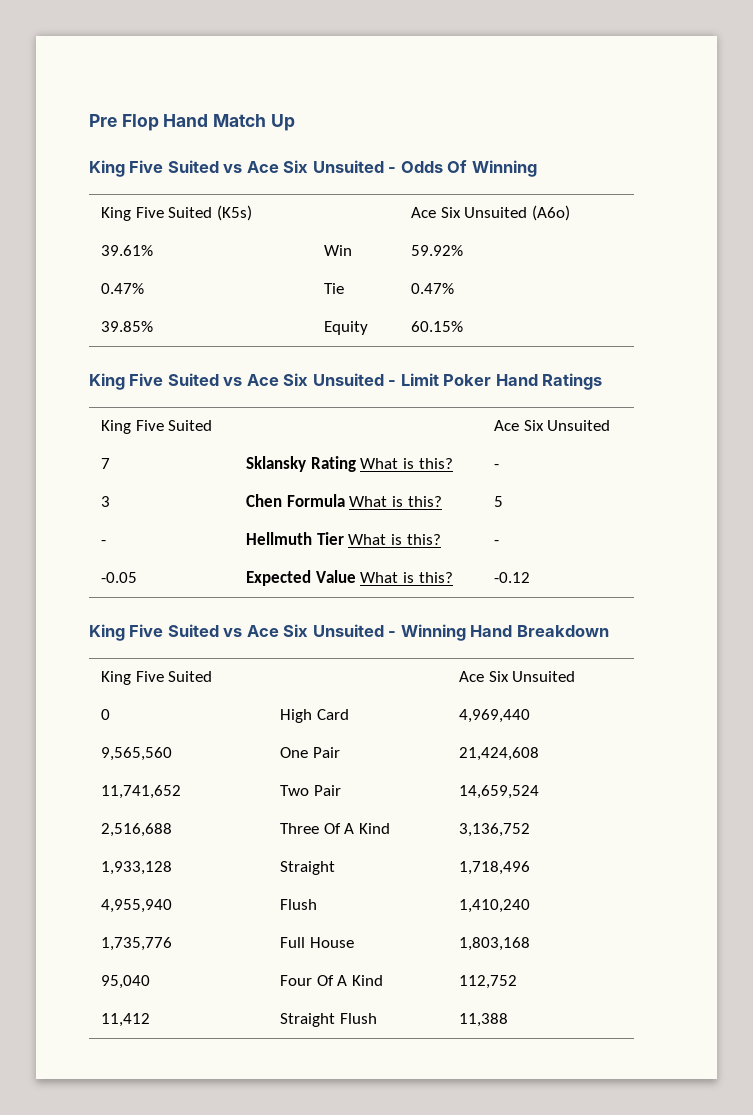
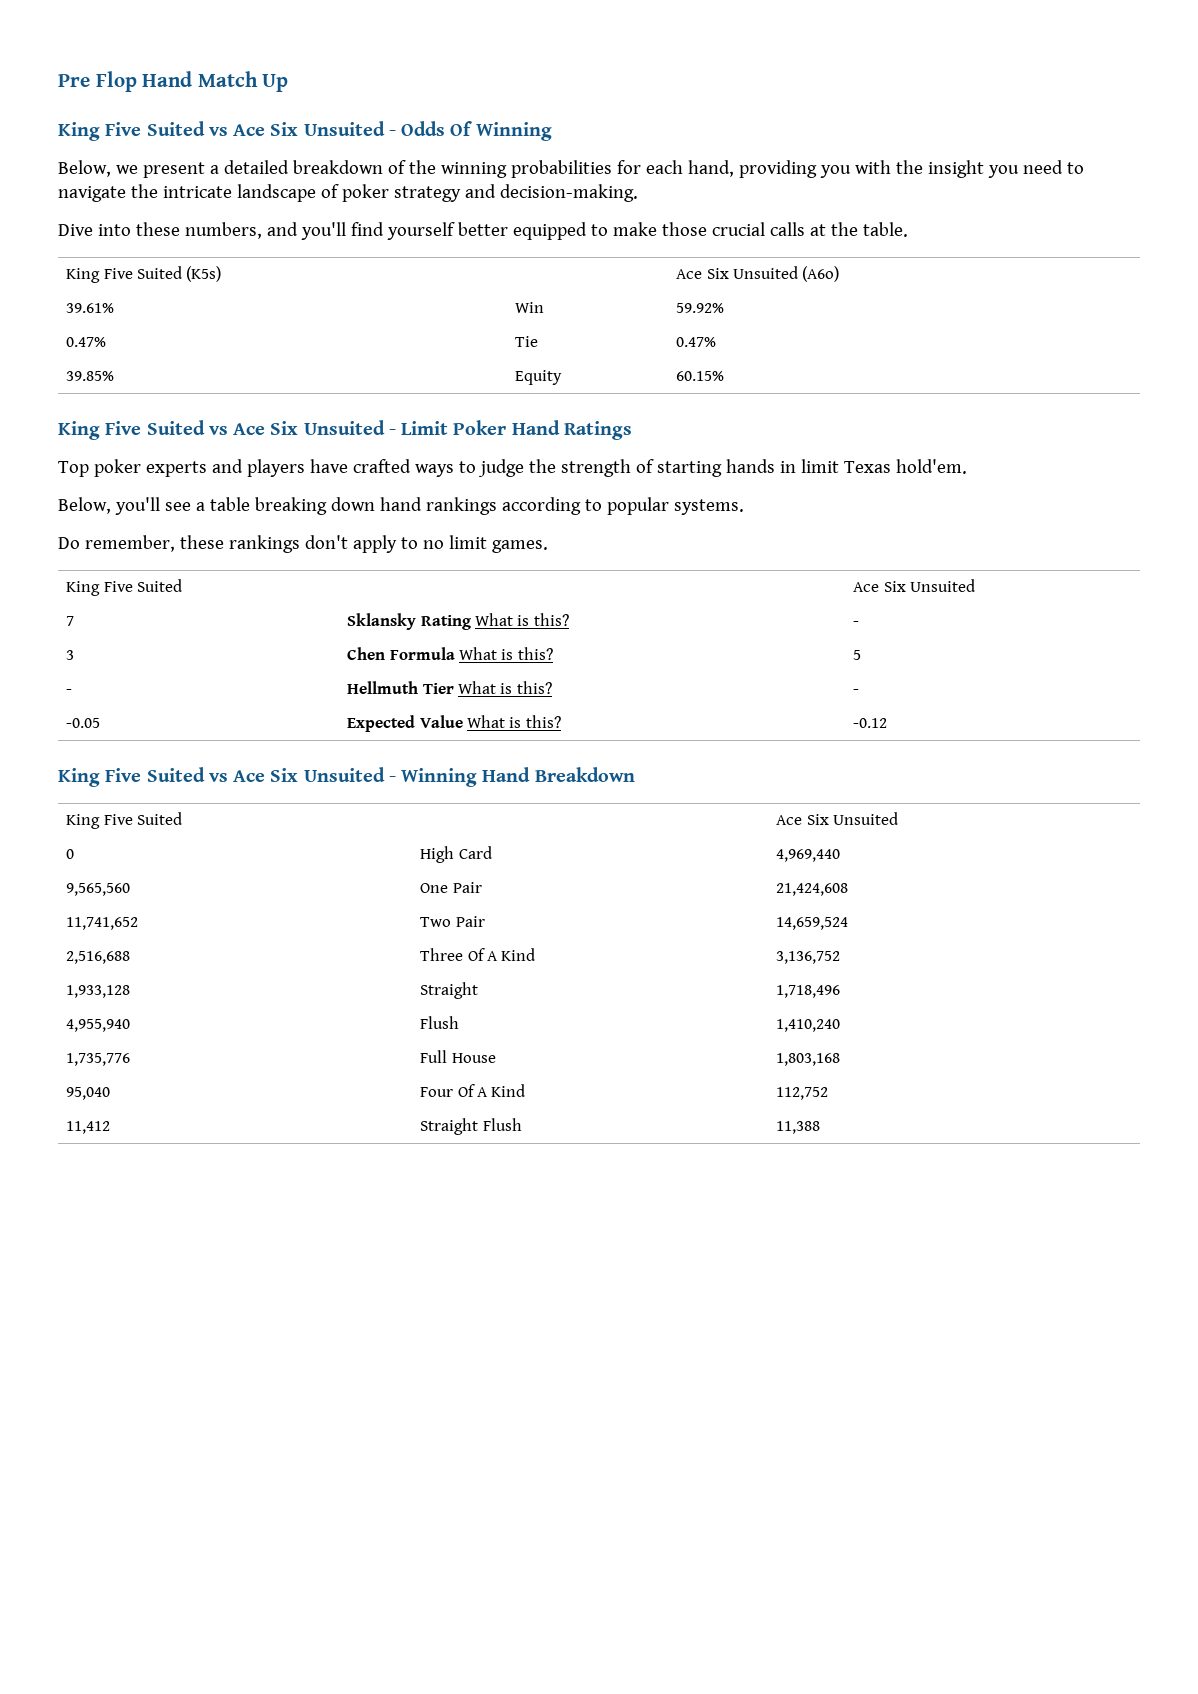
+ Below, we present a detailed breakdown of the winning probabilities for each hand, providing you with the insight you need to navigate the intricate landscape of poker strategy and decision-making.
+ Dive into these numbers, and you'll find yourself better equipped to make those crucial calls at the table.
+ Top poker experts and players have crafted ways to judge the strength of starting hands in limit Texas hold'em.
+ Below, you'll see a table breaking down hand rankings according to popular systems.
+ Do remember, these rankings don't apply to no limit games.

